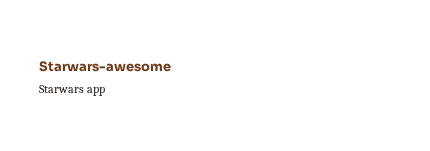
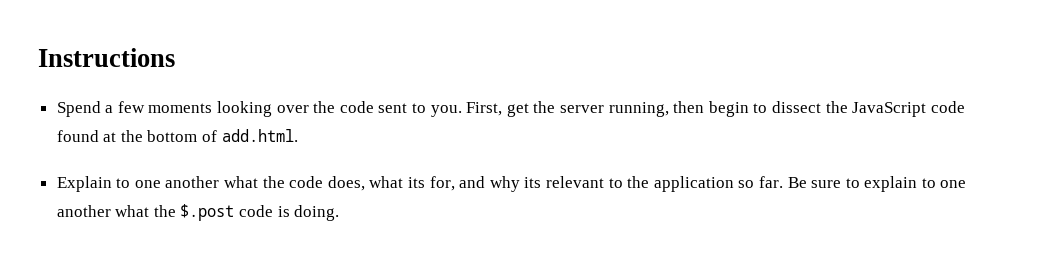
- Starwars-awesome
- Starwars app
+ Instructions
+ Spend a few moments looking over the code sent to you. First, get the server running, then begin to dissect the JavaScript code found at the bottom of add.html.
+ Explain to one another what the code does, what its for, and why its relevant to the application so far. Be sure to explain to one another what the $.post code is doing.

